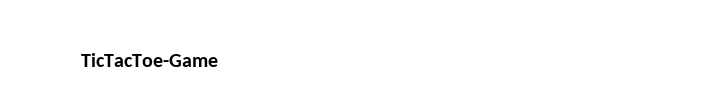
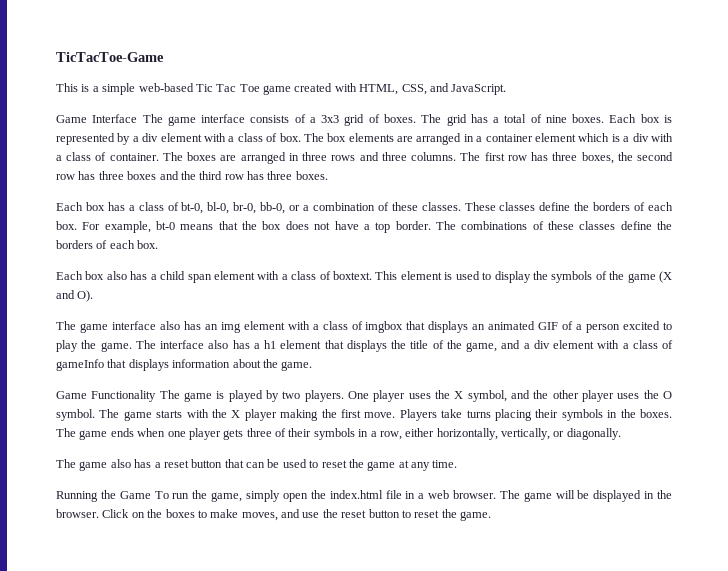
+ This is a simple web-based Tic Tac Toe game created with HTML, CSS, and JavaScript.
+ Game Interface The game interface consists of a 3x3 grid of boxes. The grid has a total of nine boxes. Each box is represented by a div element with a class of box. The box elements are arranged in a container element which is a div with a class of container. The boxes are arranged in three rows and three columns. The first row has three boxes, the second row has three boxes and the third row has three boxes.
+ Each box has a class of bt-0, bl-0, br-0, bb-0, or a combination of these classes. These classes define the borders of each box. For example, bt-0 means that the box does not have a top border. The combinations of these classes define the borders of each box.
+ Each box also has a child span element with a class of boxtext. This element is used to display the symbols of the game (X and O).
+ The game interface also has an img element with a class of imgbox that displays an animated GIF of a person excited to play the game. The interface also has a h1 element that displays the title of the game, and a div element with a class of gameInfo that displays information about the game.
+ Game Functionality The game is played by two players. One player uses the X symbol, and the other player uses the O symbol. The game starts with the X player making the first move. Players take turns placing their symbols in the boxes. The game ends when one player gets three of their symbols in a row, either horizontally, vertically, or diagonally.
+ The game also has a reset button that can be used to reset the game at any time.
+ Running the Game To run the game, simply open the index.html file in a web browser. The game will be displayed in the browser. Click on the boxes to make moves, and use the reset button to reset the game.

